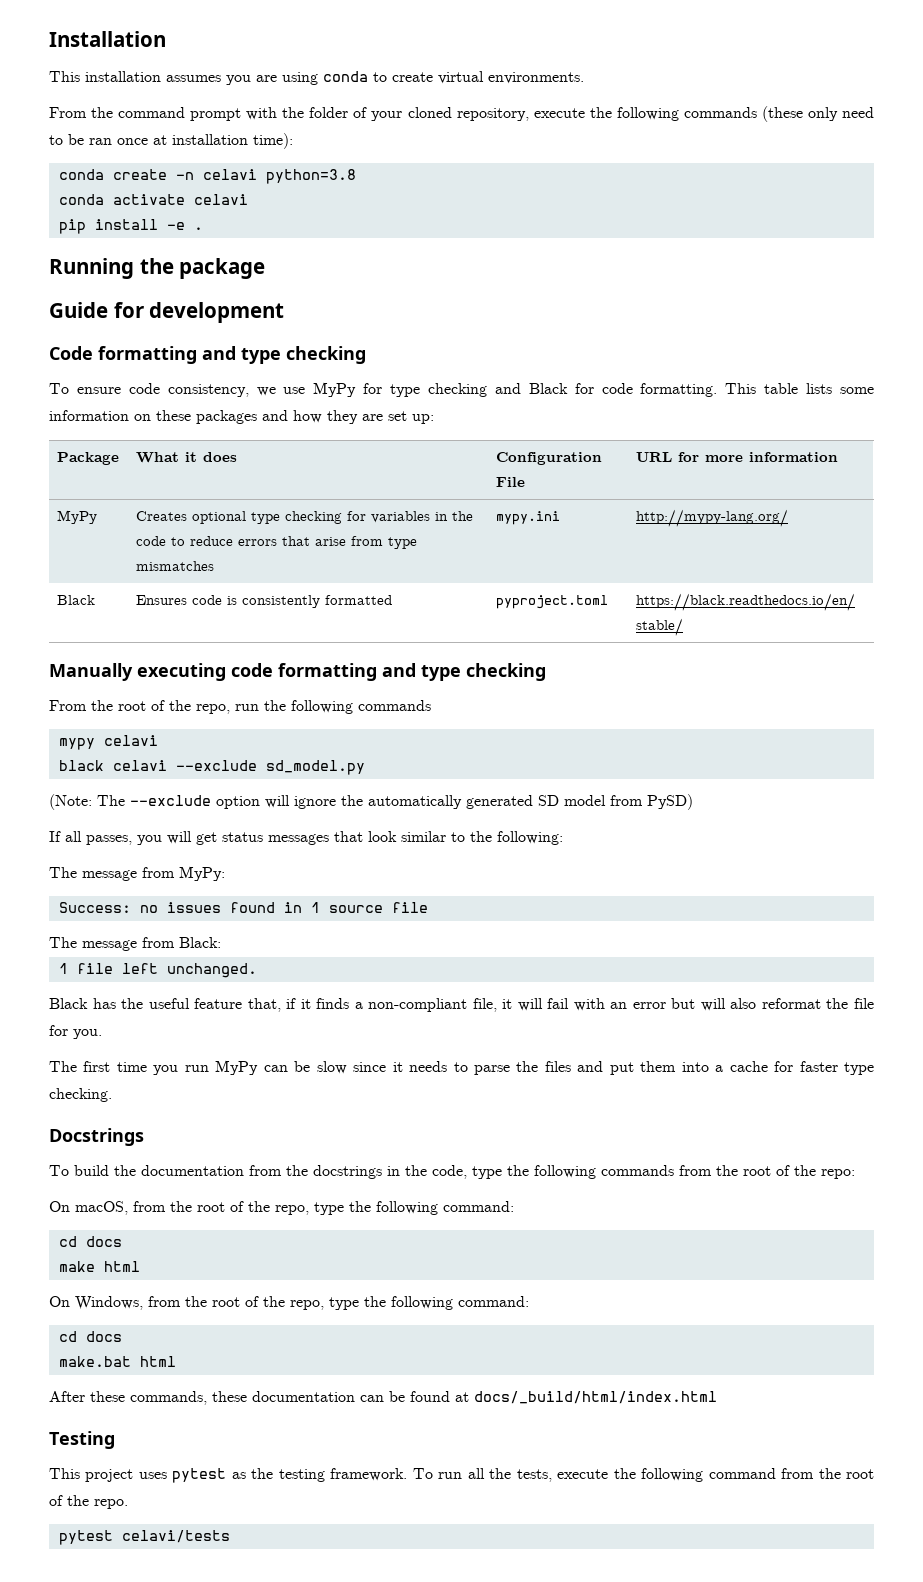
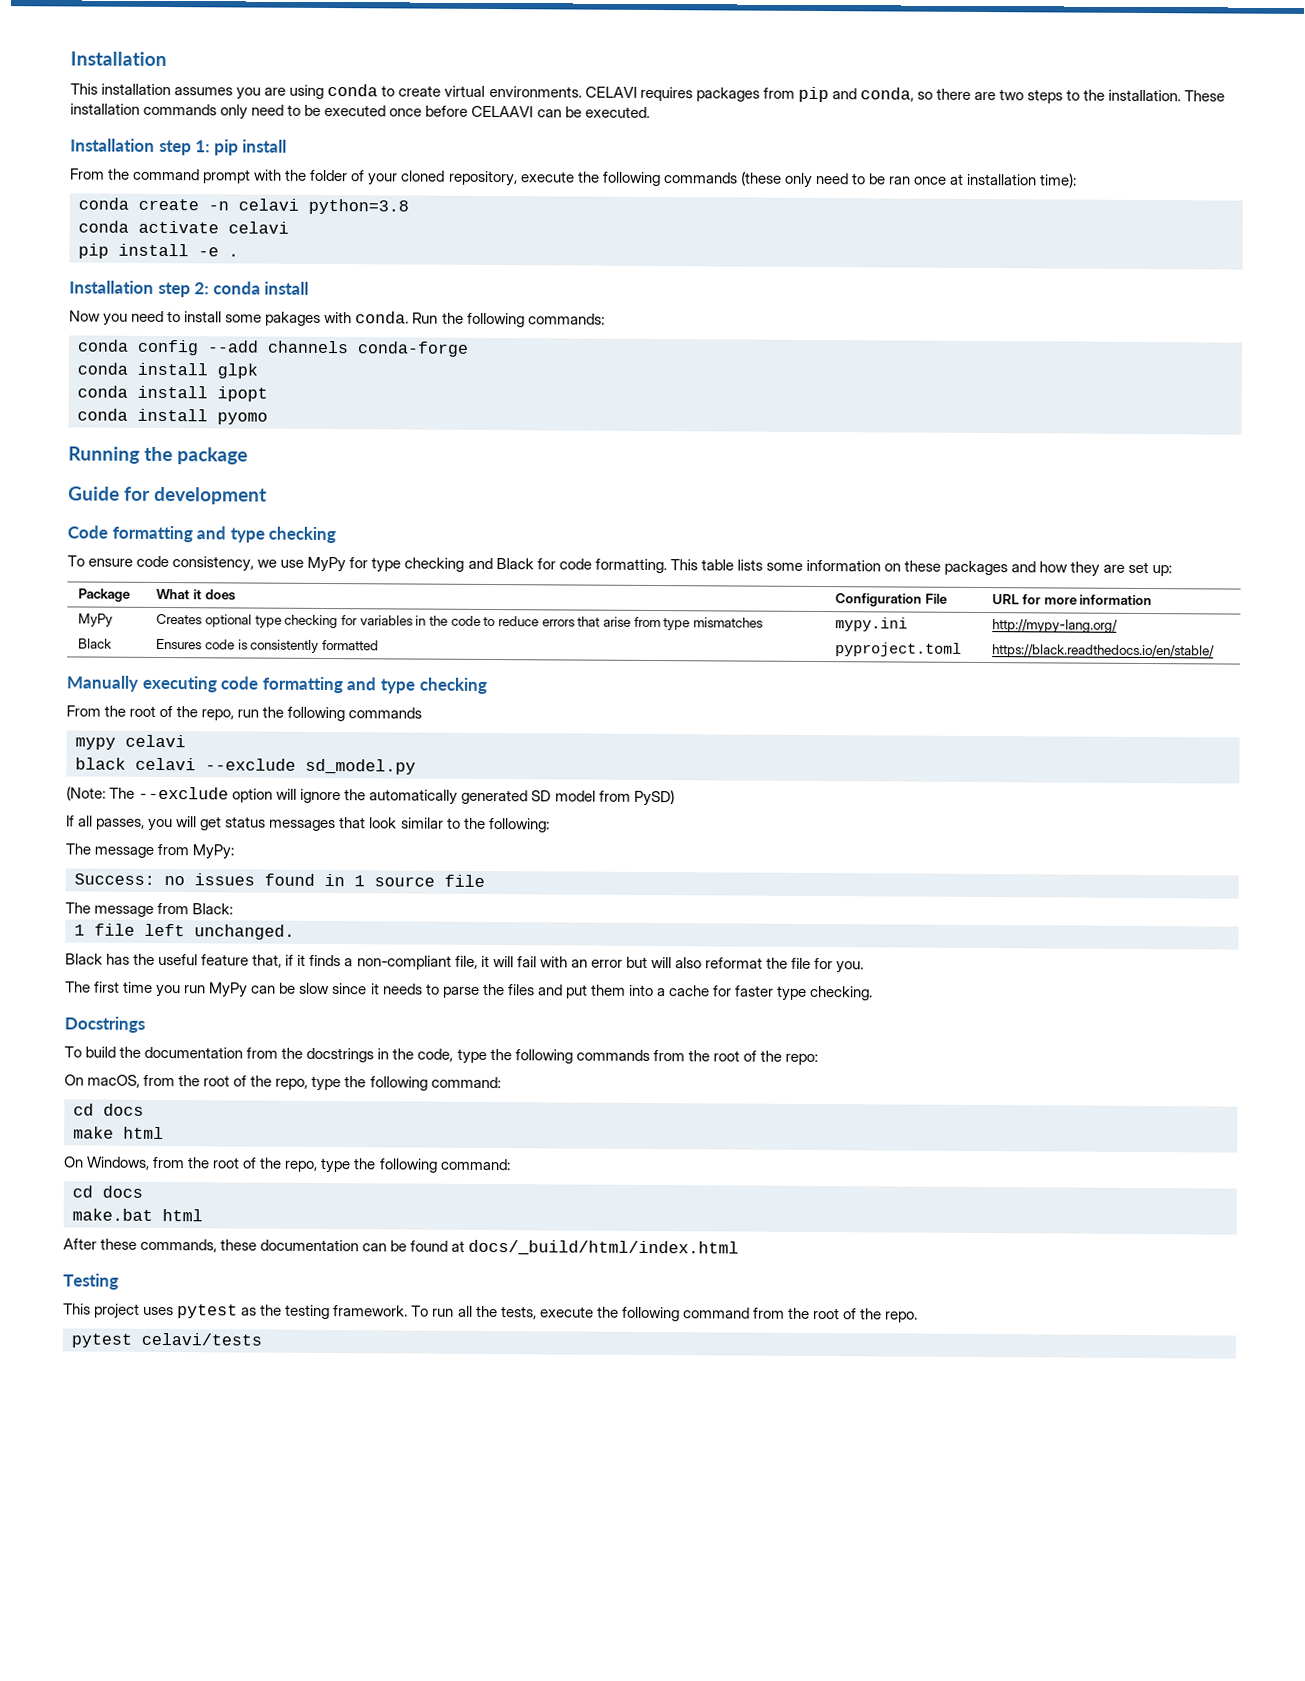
+ CELAVI requires packages from pip and conda, so there are two steps to the installation. These installation commands only need to be executed once before CELAAVI can be executed.
+ Installation step 1: pip install
+ Installation step 2: conda install
+ Now you need to install some pakages with conda. Run the following commands:
+ conda config --add channels conda-forge
+ conda install glpk
+ conda install ipopt
+ conda install pyomo

